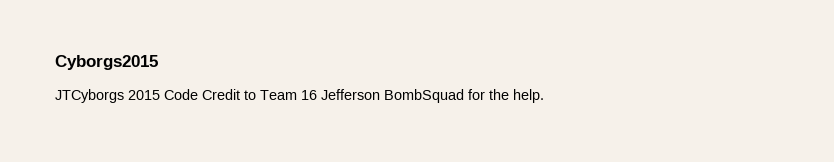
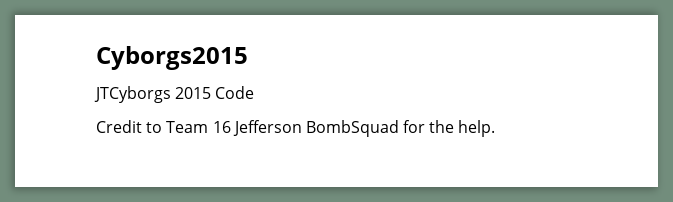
- JTCyborgs 2015 Code Credit to Team 16 Jefferson BombSquad for the help.
+ JTCyborgs 2015 Code
+ Credit to Team 16 Jefferson BombSquad for the help.

